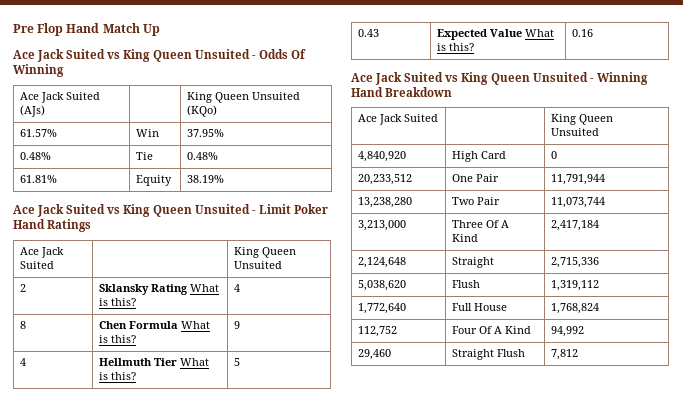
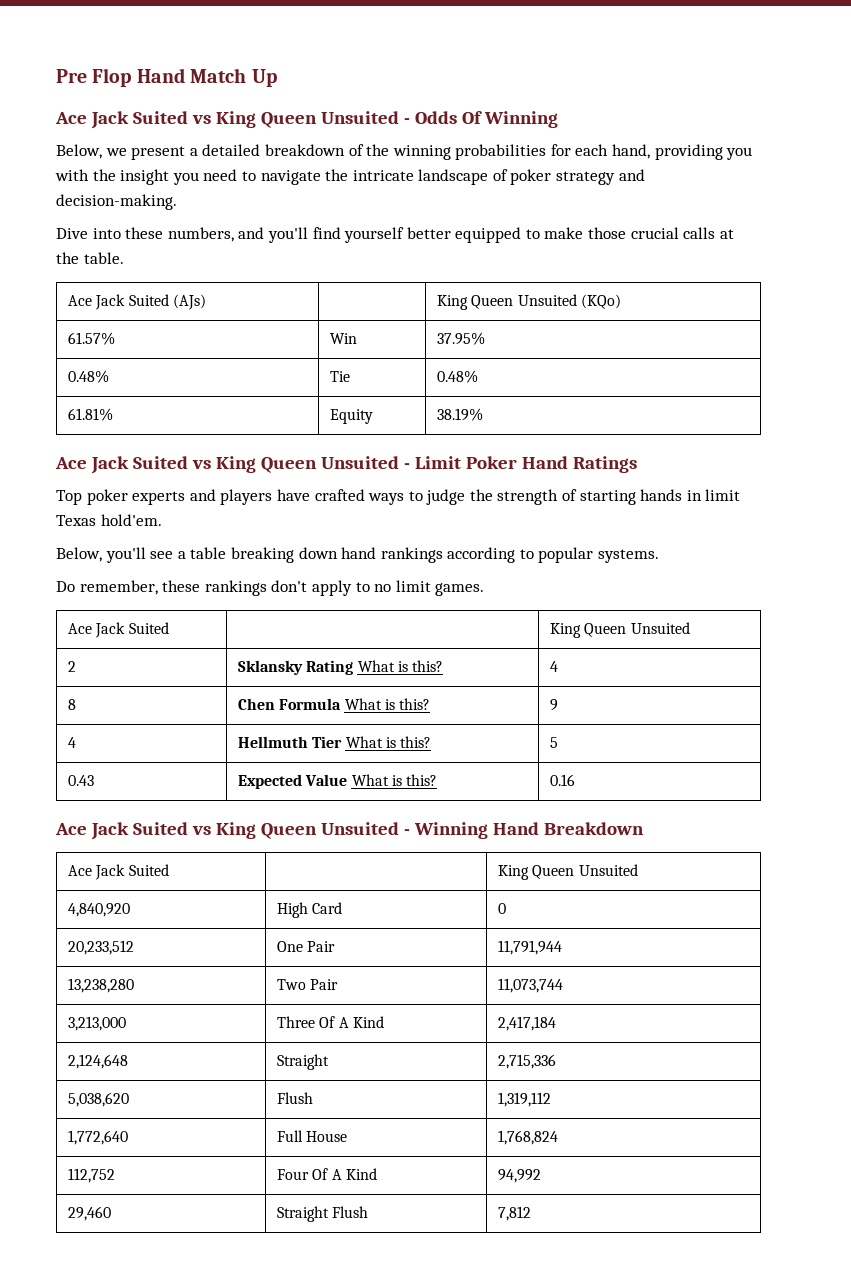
+ Below, we present a detailed breakdown of the winning probabilities for each hand, providing you with the insight you need to navigate the intricate landscape of poker strategy and decision-making.
+ Dive into these numbers, and you'll find yourself better equipped to make those crucial calls at the table.
+ Top poker experts and players have crafted ways to judge the strength of starting hands in limit Texas hold'em.
+ Below, you'll see a table breaking down hand rankings according to popular systems.
+ Do remember, these rankings don't apply to no limit games.

